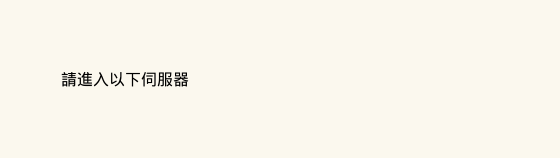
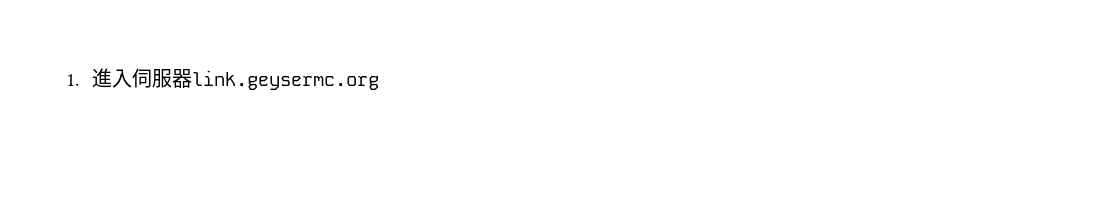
- 請進入以下伺服器
+ 1.進入伺服器link.geysermc.org

